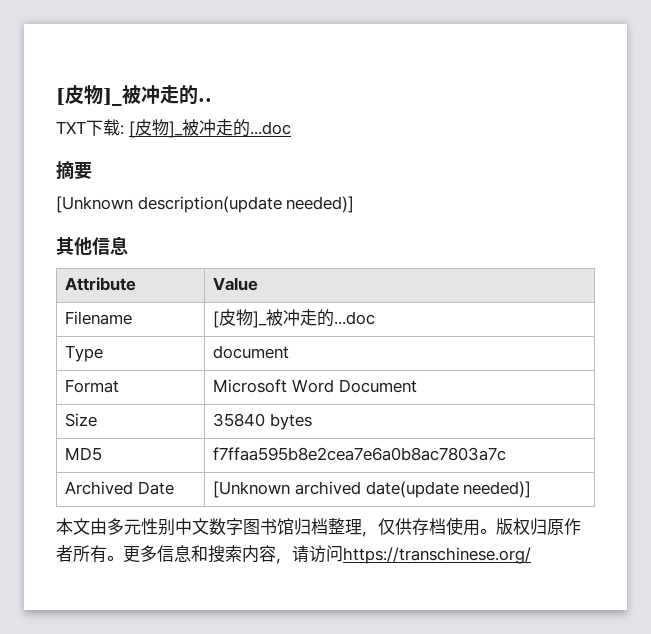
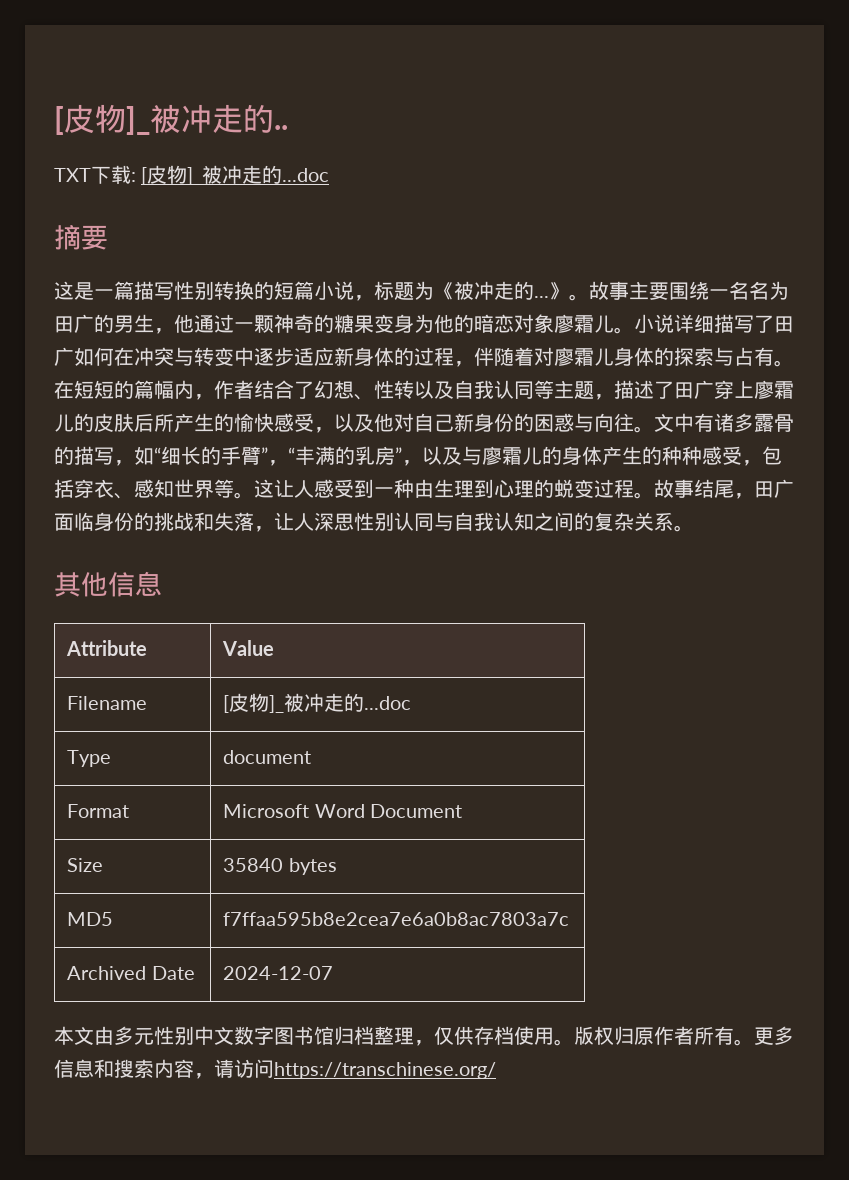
- [Unknown description(update needed)]
+ 这是一篇描写性别转换的短篇小说，标题为《被冲走的...》。故事主要围绕一名名为田广的男生，他通过一颗神奇的糖果变身为他的暗恋对象廖霜儿。小说详细描写了田广如何在冲突与转变中逐步适应新身体的过程，伴随着对廖霜儿身体的探索与占有。在短短的篇幅内，作者结合了幻想、性转以及自我认同等主题，描述了田广穿上廖霜儿的皮肤后所产生的愉快感受，以及他对自己新身份的困惑与向往。文中有诸多露骨的描写，如“细长的手臂”，“丰满的乳房”，以及与廖霜儿的身体产生的种种感受，包括穿衣、感知世界等。这让人感受到一种由生理到心理的蜕变过程。故事结尾，田广面临身份的挑战和失落，让人深思性别认同与自我认知之间的复杂关系。
- Archived Date | [Unknown archived date(update needed)]
+ Archived Date | 2024-12-07

